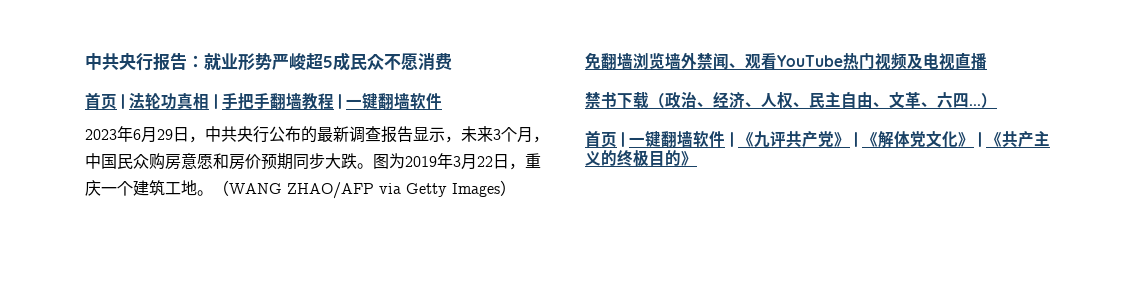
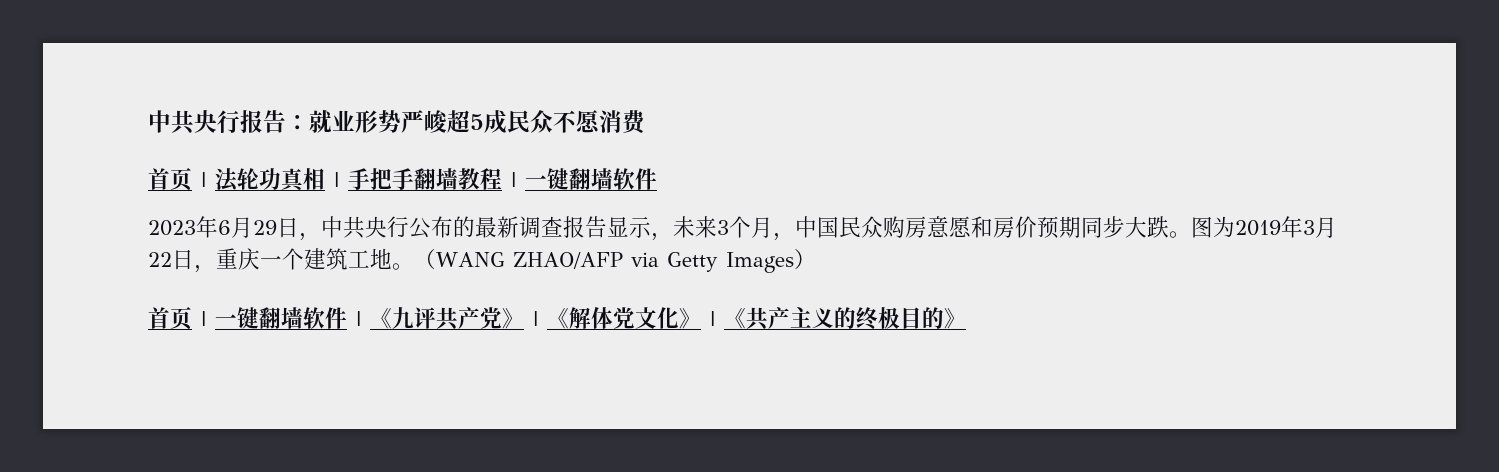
- 免翻墙浏览墙外禁闻、观看YouTube热门视频及电视直播
- 禁书下载（政治、经济、人权、民主自由、文革、六四...）

